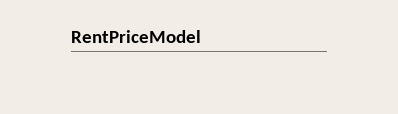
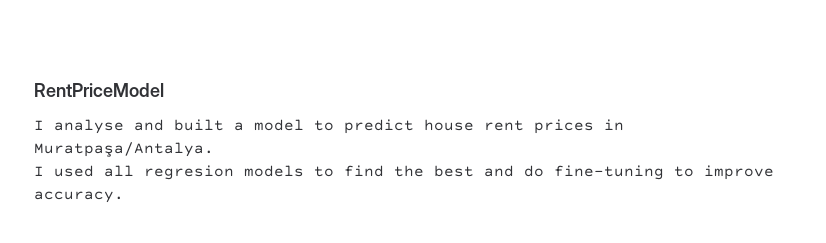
+ I analyse and built a model to predict house rent prices in Muratpaşa/Antalya.
+ I used all regresion models to find the best and do fine-tuning to improve accuracy.

